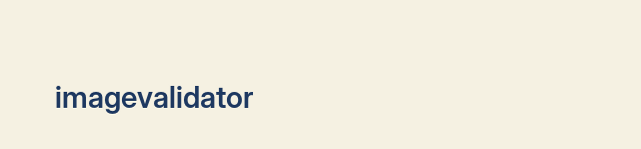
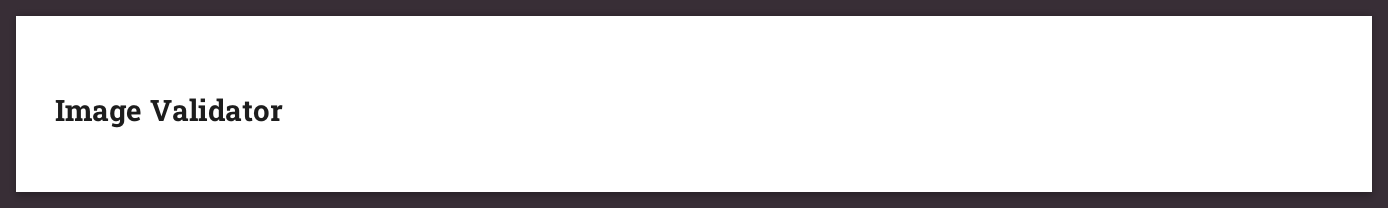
- imagevalidator
+ Image Validator

